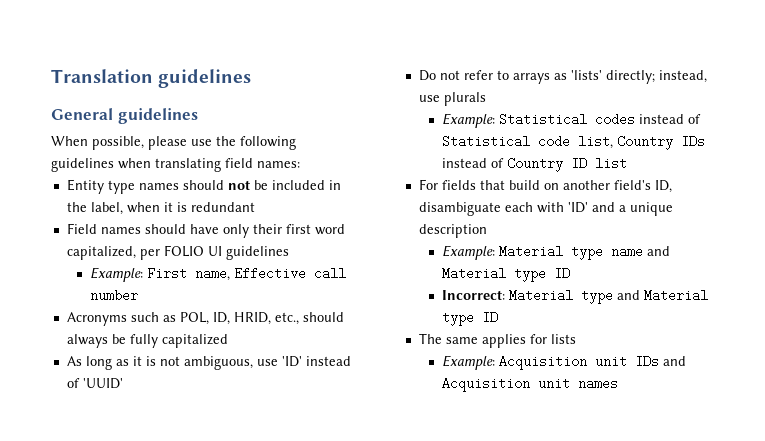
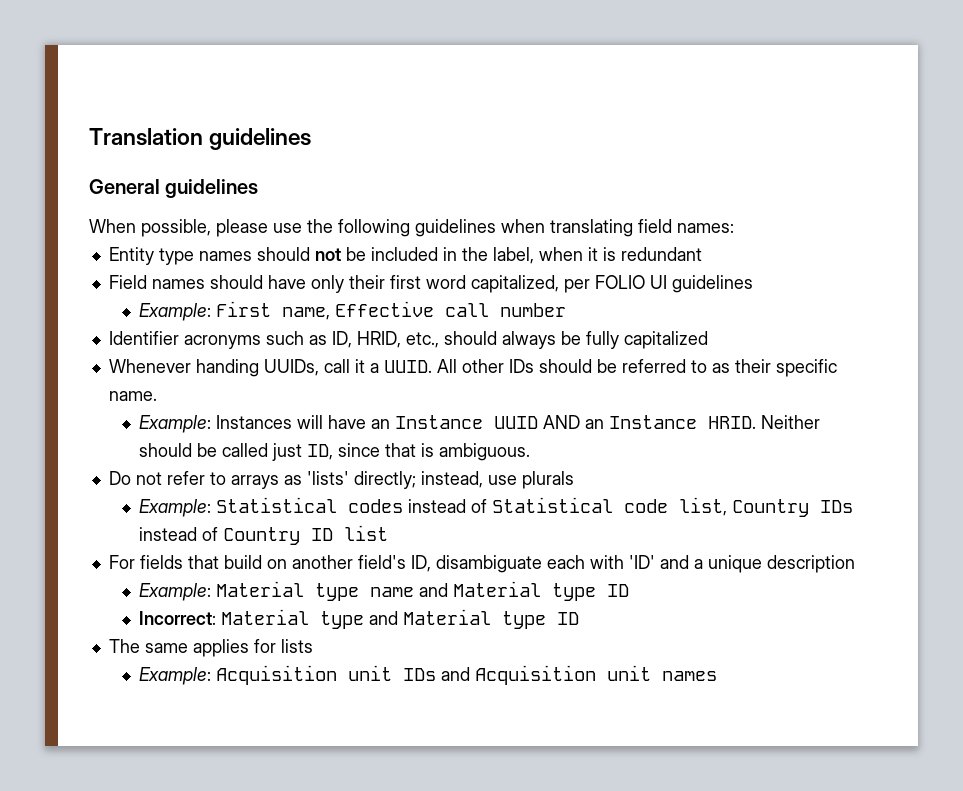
- Acronyms such as POL, ID, HRID, etc., should always be fully capitalized
+ Identifier acronyms such as ID, HRID, etc., should always be fully capitalized
- As long as it is not ambiguous, use 'ID' instead of 'UUID'
+ Whenever handing UUIDs, call it a UUID. All other IDs should be referred to as their specific name.
+ Example: Instances will have an Instance UUID AND an Instance HRID. Neither should be called just ID, since that is ambiguous.

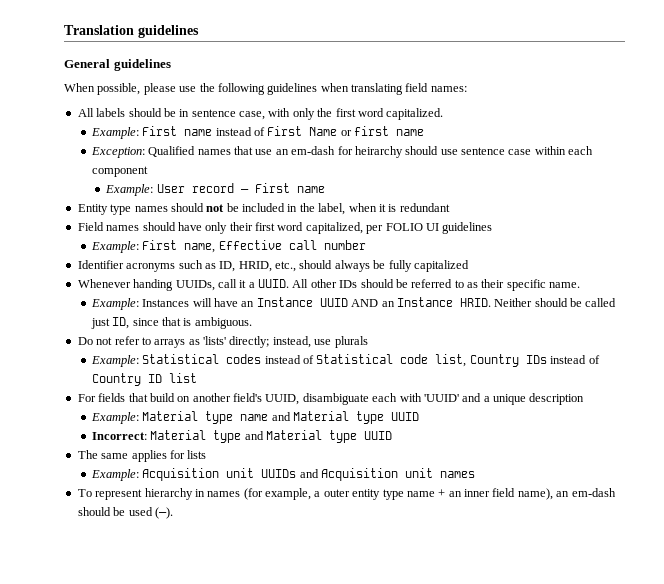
+ All labels should be in sentence case, with only the first word capitalized.
+ Example: First name instead of First Name or first name
+ Exception: Qualified names that use an em-dash for heirarchy should use sentence case within each component
+ Example: User record — First name
- For fields that build on another field's ID, disambiguate each with 'ID' and a unique description
+ For fields that build on another field's UUID, disambiguate each with 'UUID' and a unique description
- Example: Material type name and Material type ID
+ Example: Material type name and Material type UUID
- Incorrect: Material type and Material type ID
+ Incorrect: Material type and Material type UUID
- Example: Acquisition unit IDs and Acquisition unit names
+ Example: Acquisition unit UUIDs and Acquisition unit names
+ To represent hierarchy in names (for example, a outer entity type name + an inner field name), an em-dash should be used (—).

